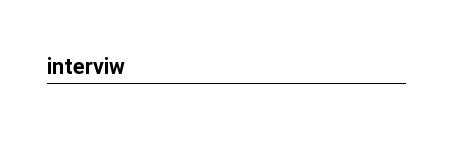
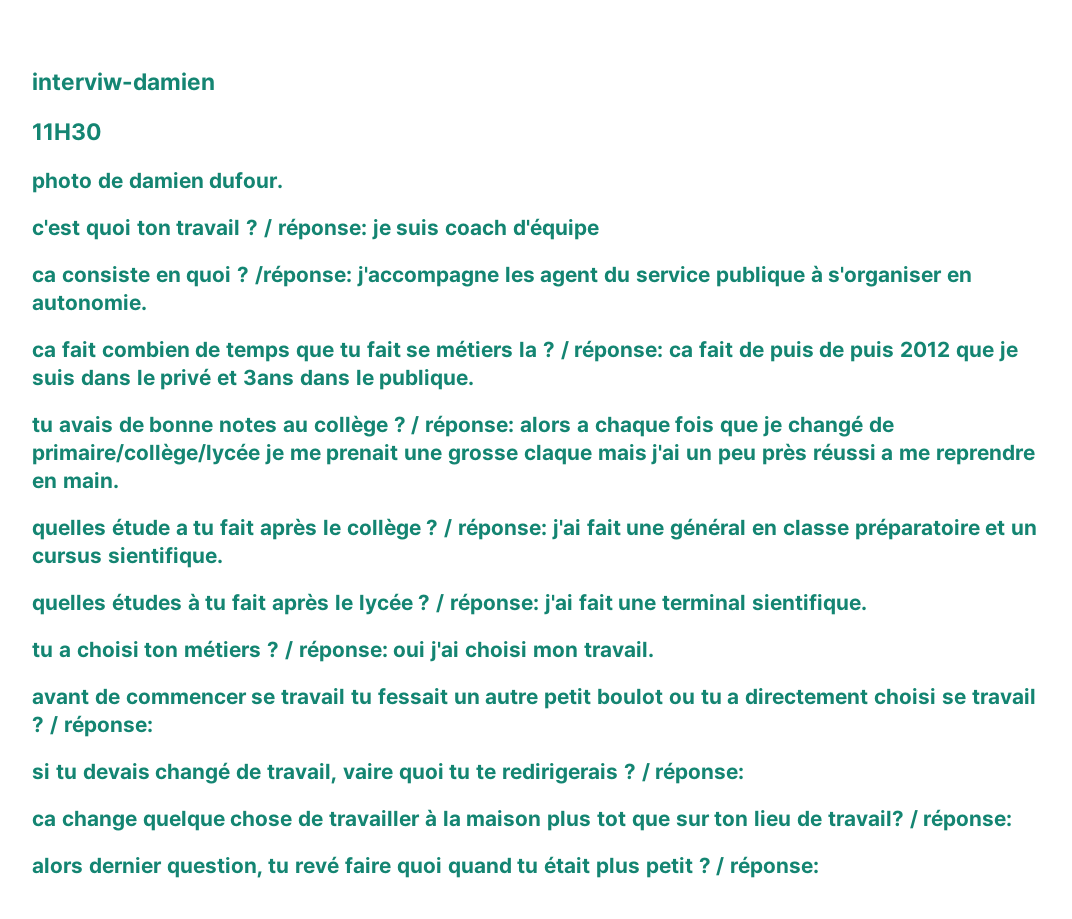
- interviw
+ interviw-damien
+ 11H30
+ photo de damien dufour.
+ c'est quoi ton travail ? / réponse: je suis coach d'équipe
+ ca consiste en quoi ? /réponse: j'accompagne les agent du service publique à s'organiser en autonomie.
+ ca fait combien de temps que tu fait se métiers la ? / réponse: ca fait de puis de puis 2012 que je suis dans le privé et 3ans dans le publique.
+ tu avais de bonne notes au collège ? / réponse: alors a chaque fois que je changé de primaire/collège/lycée je me prenait une grosse claque mais j'ai un peu près réussi a me reprendre en main.
+ quelles étude a tu fait après le collège ? / réponse: j'ai fait une général en classe préparatoire et un cursus sientifique.
+ quelles études à tu fait après le lycée ? / réponse: j'ai fait une terminal sientifique.
+ tu a choisi ton métiers ? / réponse: oui j'ai choisi mon travail.
+ avant de commencer se travail tu fessait un autre petit boulot ou tu a directement choisi se travail ? / réponse:
+ si tu devais changé de travail, vaire quoi tu te redirigerais ? / réponse:
+ ca change quelque chose de travailler à la maison plus tot que sur ton lieu de travail? / réponse:
+ alors dernier question, tu revé faire quoi quand tu était plus petit ? / réponse:

